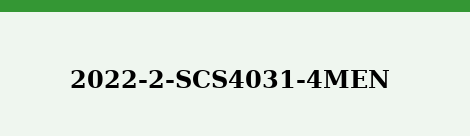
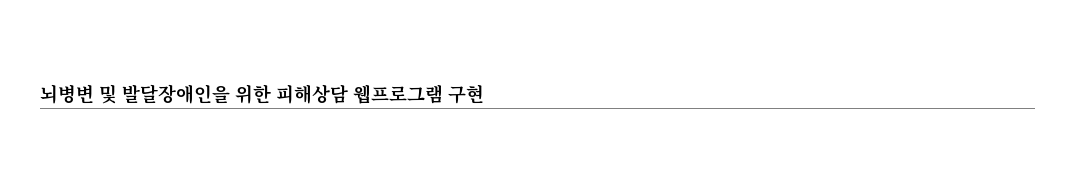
- 2022-2-SCS4031-4MEN
+ 뇌병변 및 발달장애인을 위한 피해상담 웹프로그램 구현

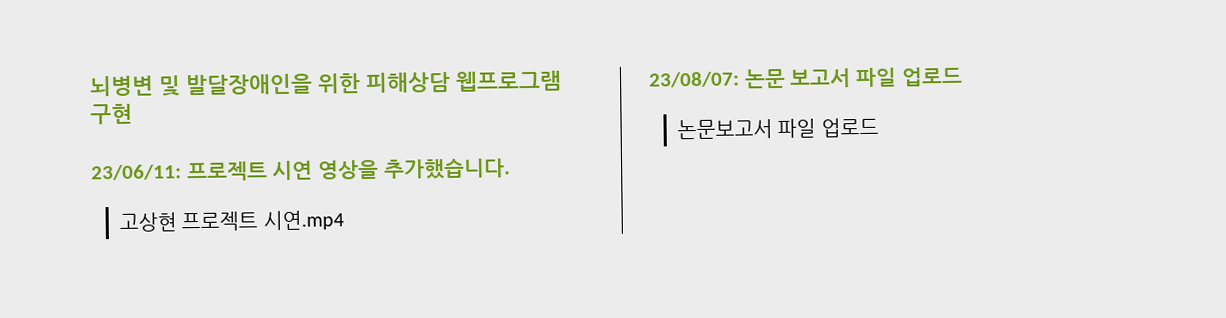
+ 23/06/11: 프로젝트 시연 영상을 추가했습니다.
+ 고상현 프로젝트 시연.mp4
+ 23/08/07: 논문 보고서 파일 업로드
+ 논문보고서 파일 업로드

